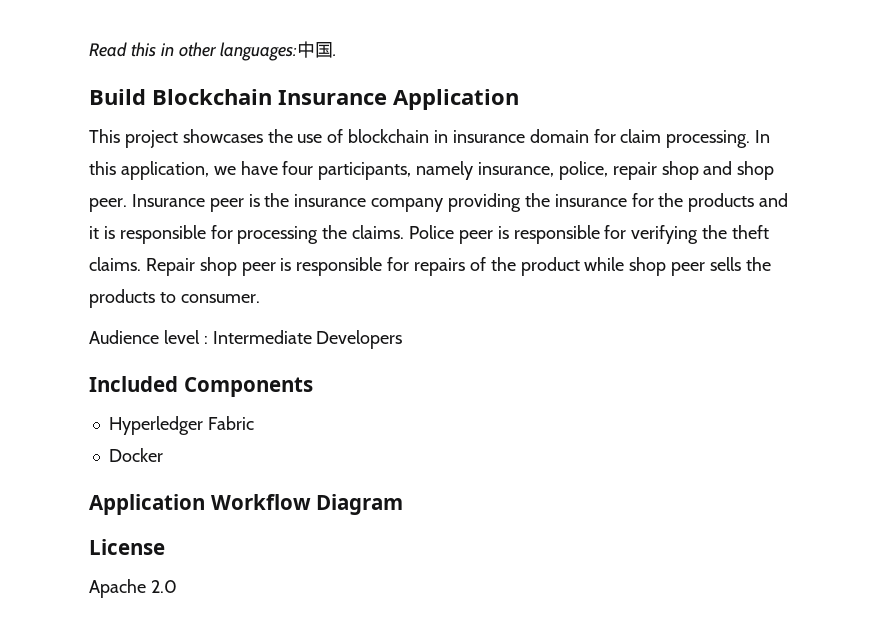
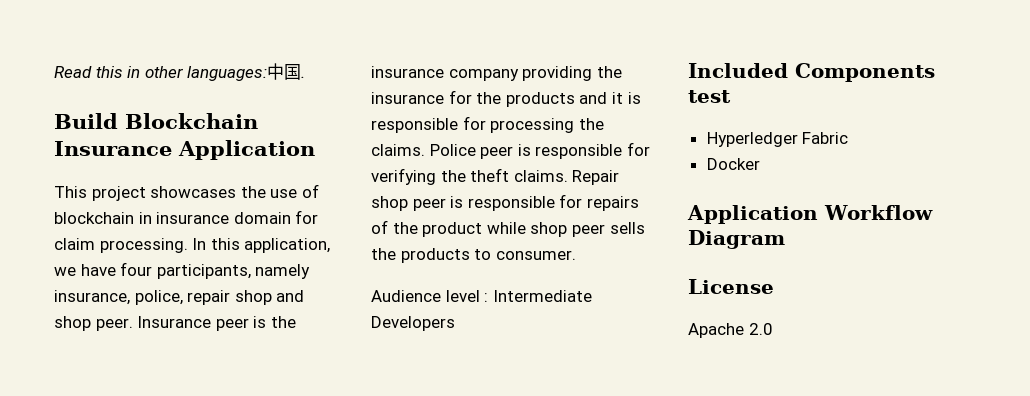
- Included Components
+ Included Components test

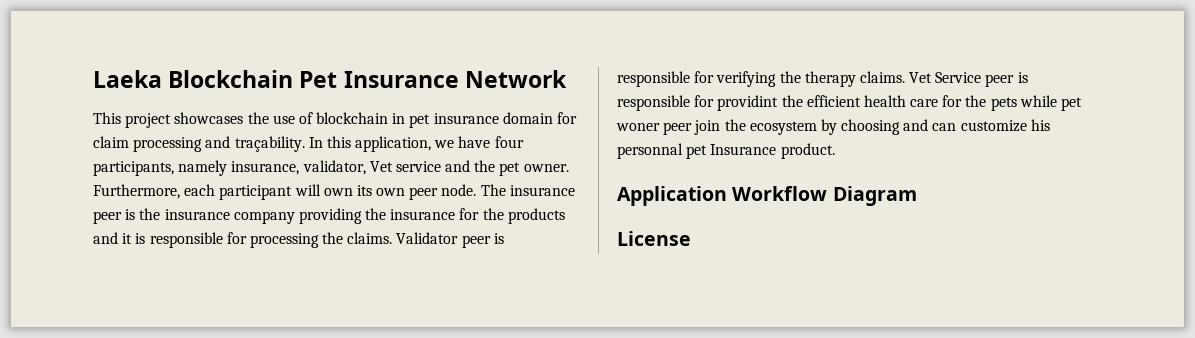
- Read this in other languages:中国.
- Build Blockchain Insurance Application
+ Laeka Blockchain Pet Insurance Network
- This project showcases the use of blockchain in insurance domain for claim processing.
+ This project showcases the use of blockchain in pet insurance domain for claim processing and traçability.
- In this application, we have four participants, namely insurance, police, repair shop and shop peer. Insurance peer is the insurance company providing the insurance for the products and it is responsible for processing the claims.
+ In this application, we have four participants, namely insurance, validator, Vet service and the pet owner. Furthermore, each participant will own its own peer node. The insurance peer is the insurance company providing the insurance for the products and it is responsible for processing the claims.
- Police peer is responsible for verifying the theft claims. Repair shop peer is responsible for repairs of the product while shop peer sells the products to consumer.
- Audience level : Intermediate Developers
- Included Components test
- Hyperledger Fabric
- Docker
+ Validator peer is responsible for verifying the therapy claims. Vet Service peer is responsible for providint the efficient health care for the pets while pet woner peer join the ecosystem by choosing and can customize his personnal pet Insurance product.
- Apache 2.0

